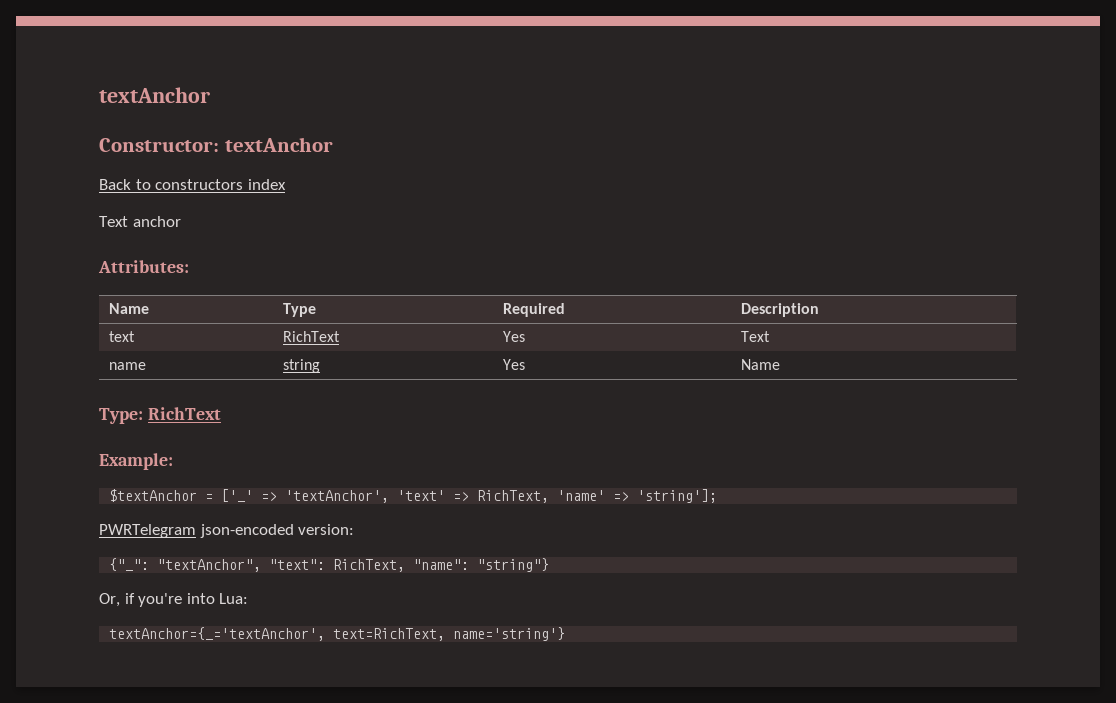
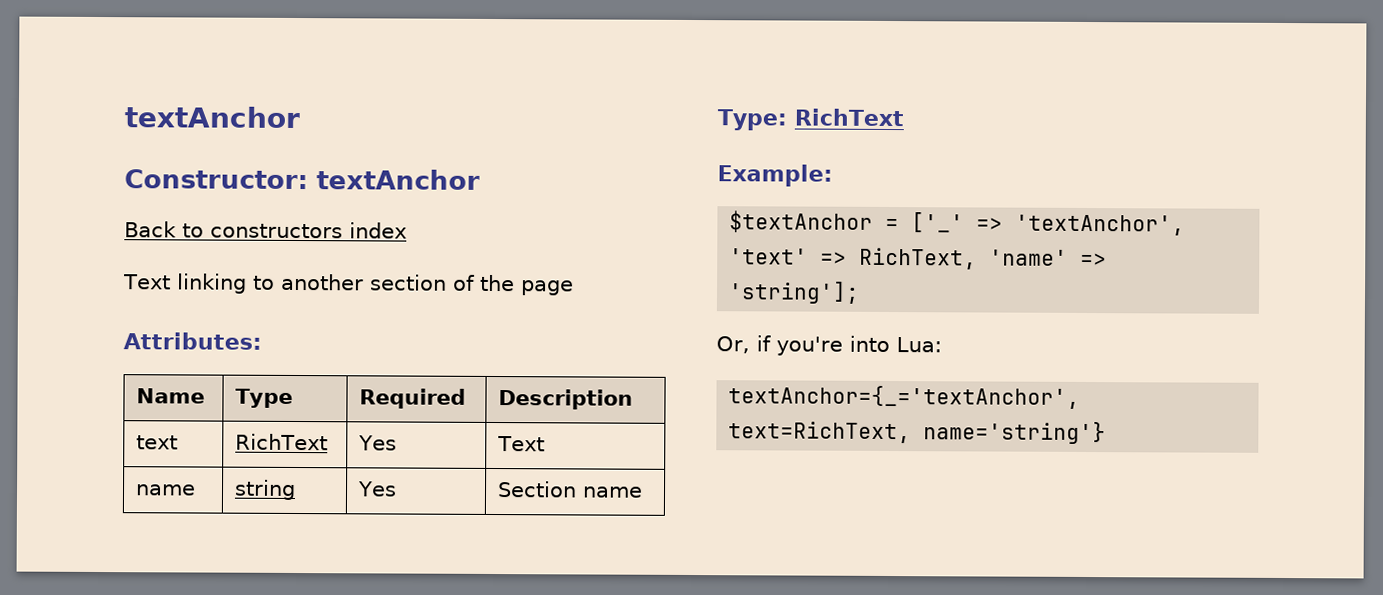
- Text anchor
+ Text linking to another section of the page
- name | string | Yes | Name
+ name | string | Yes | Section name
- PWRTelegram json-encoded version:
- {"_": "textAnchor", "text": RichText, "name": "string"}

